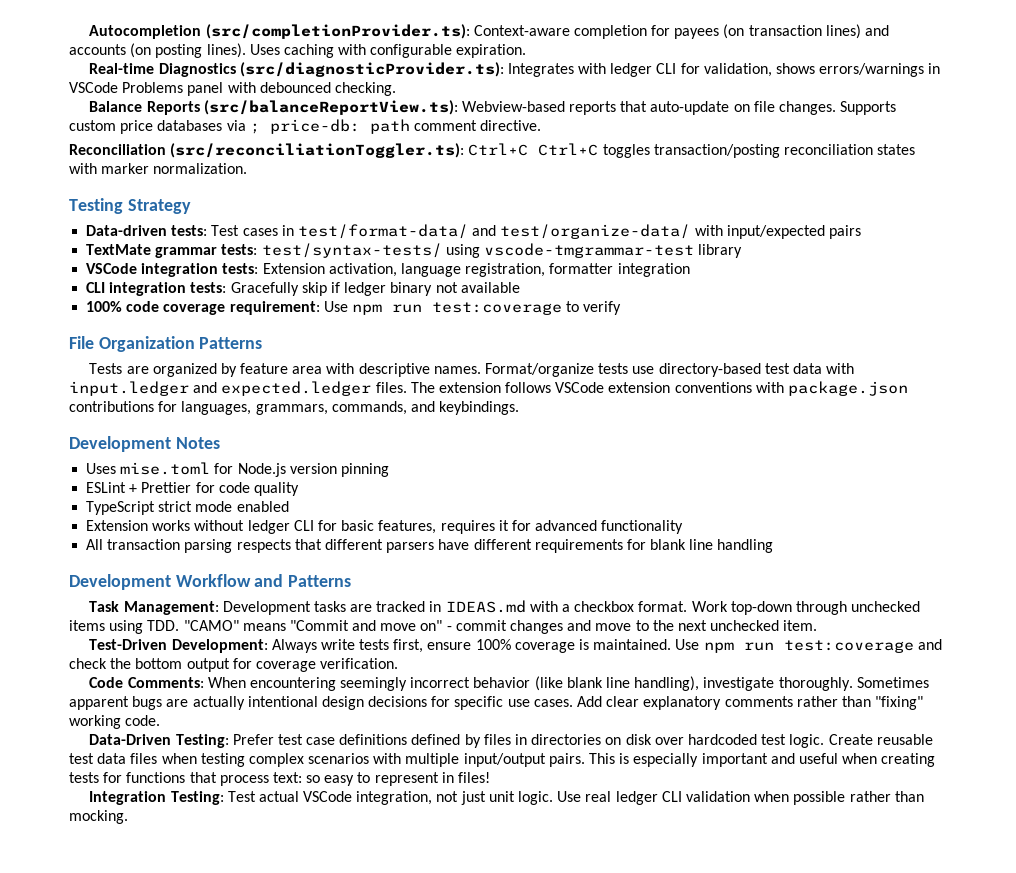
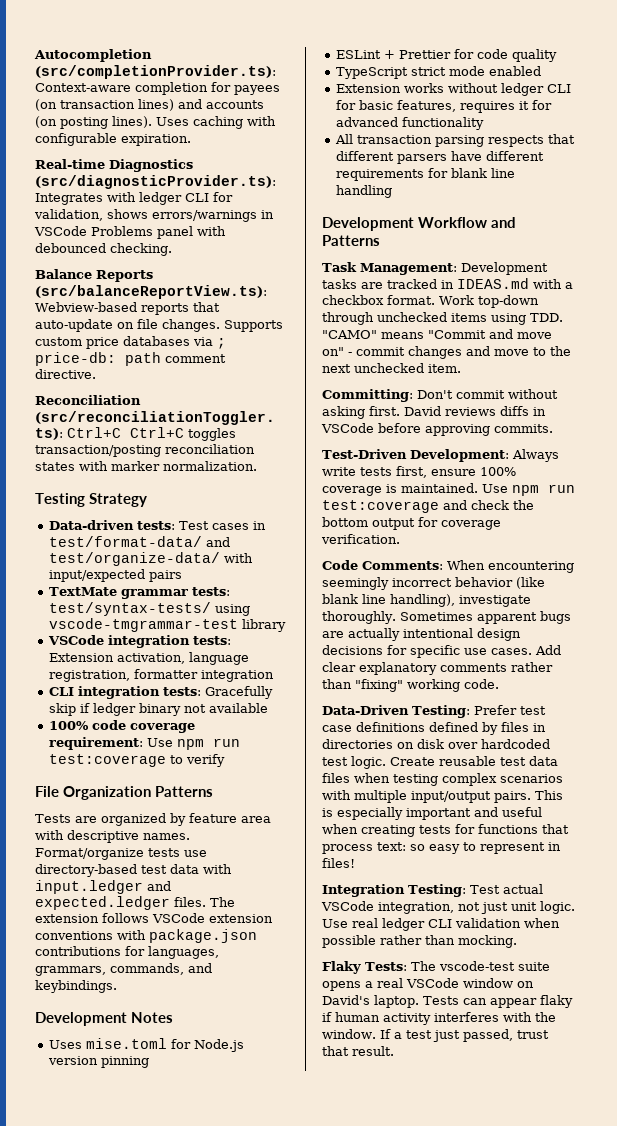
+ Committing: Don't commit without asking first. David reviews diffs in VSCode before approving commits.
+ Flaky Tests: The vscode-test suite opens a real VSCode window on David's laptop. Tests can appear flaky if human activity interferes with the window. If a test just passed, trust that result.

